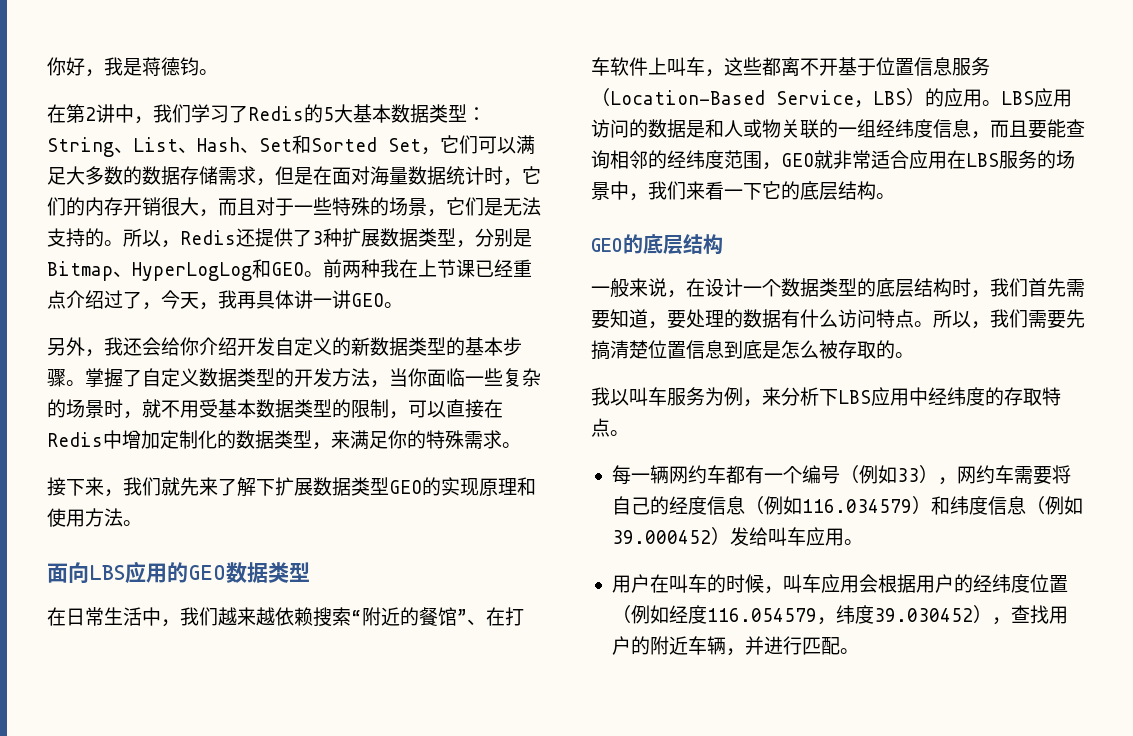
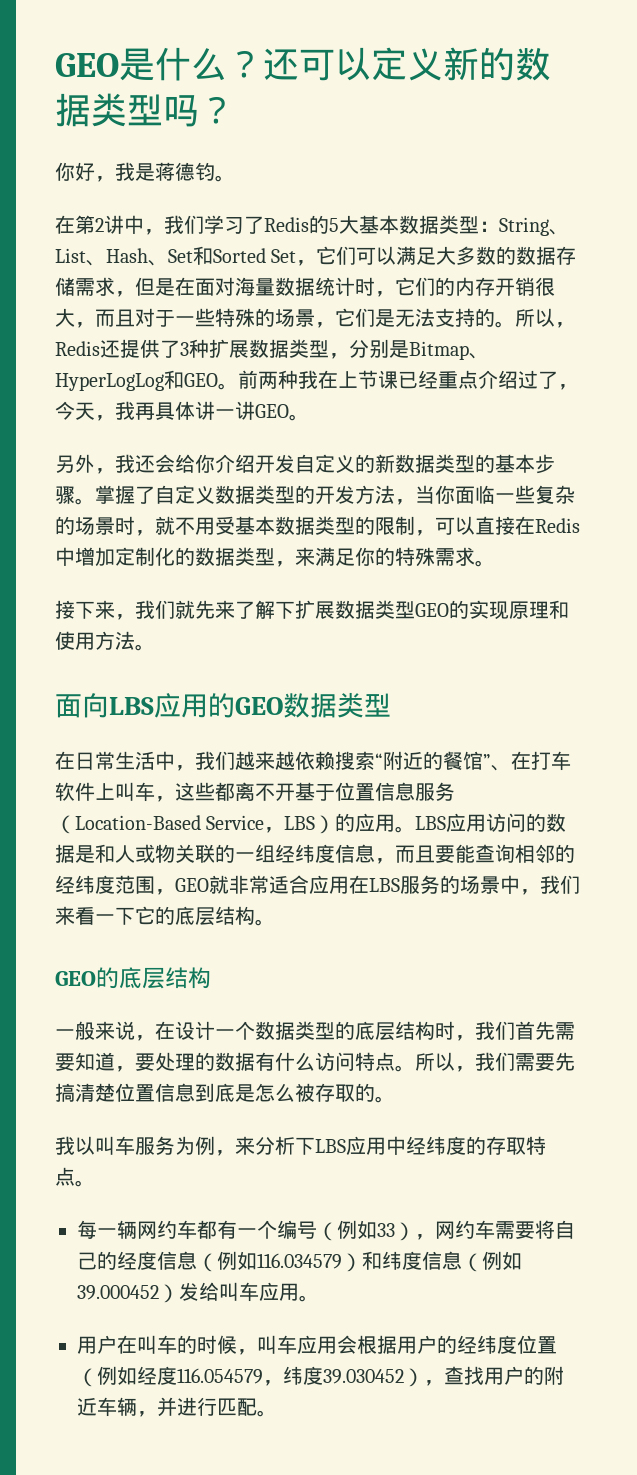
+ GEO是什么？还可以定义新的数据类型吗？

